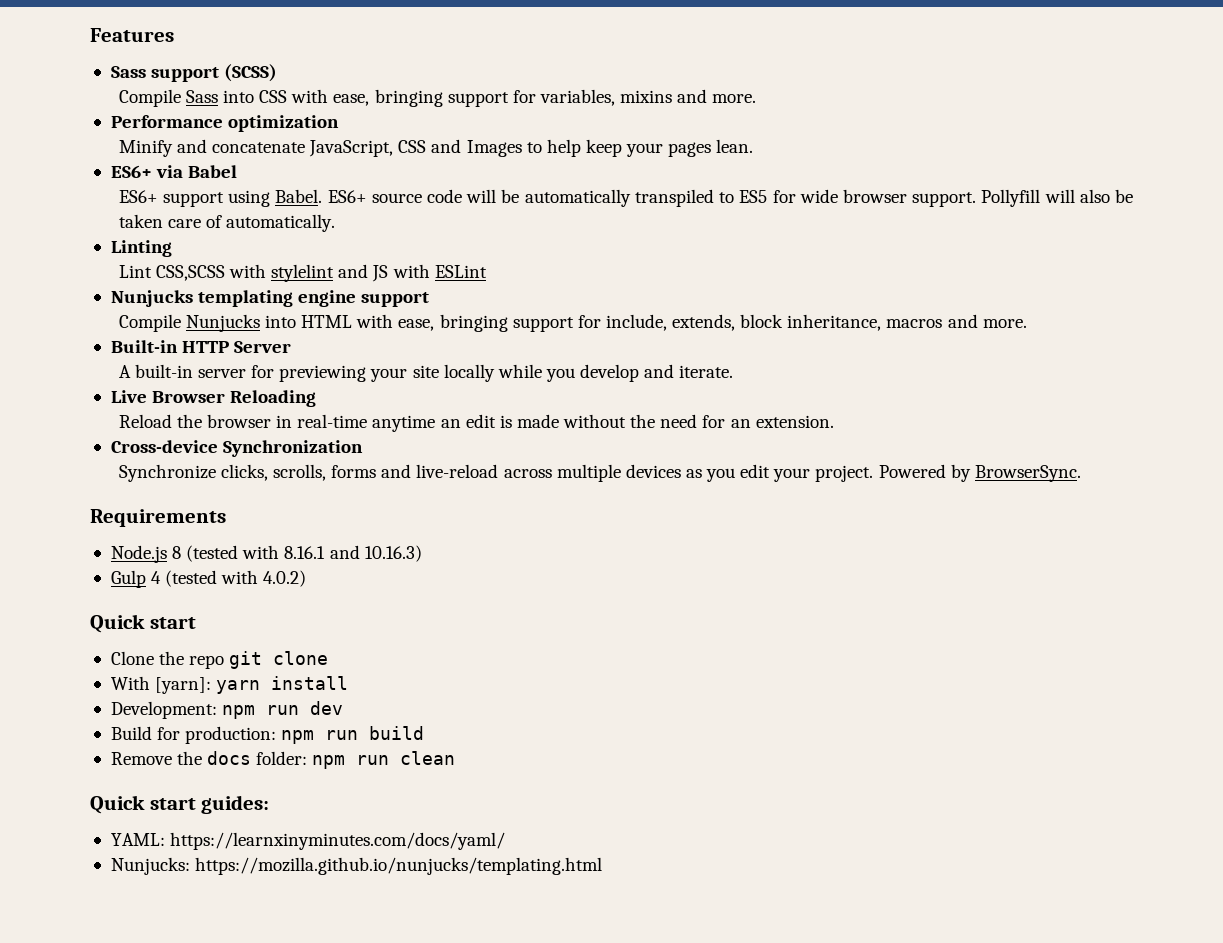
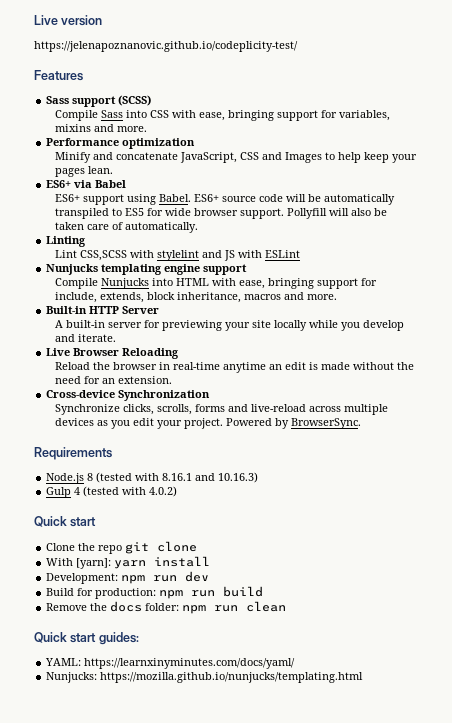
+ Live version
+ https://jelenapoznanovic.github.io/codeplicity-test/

